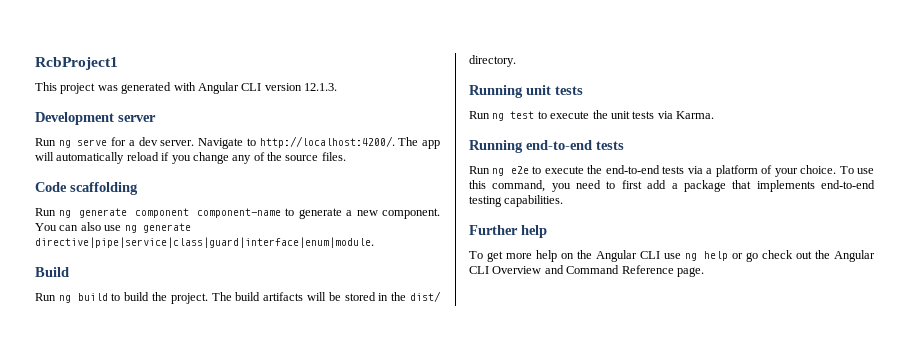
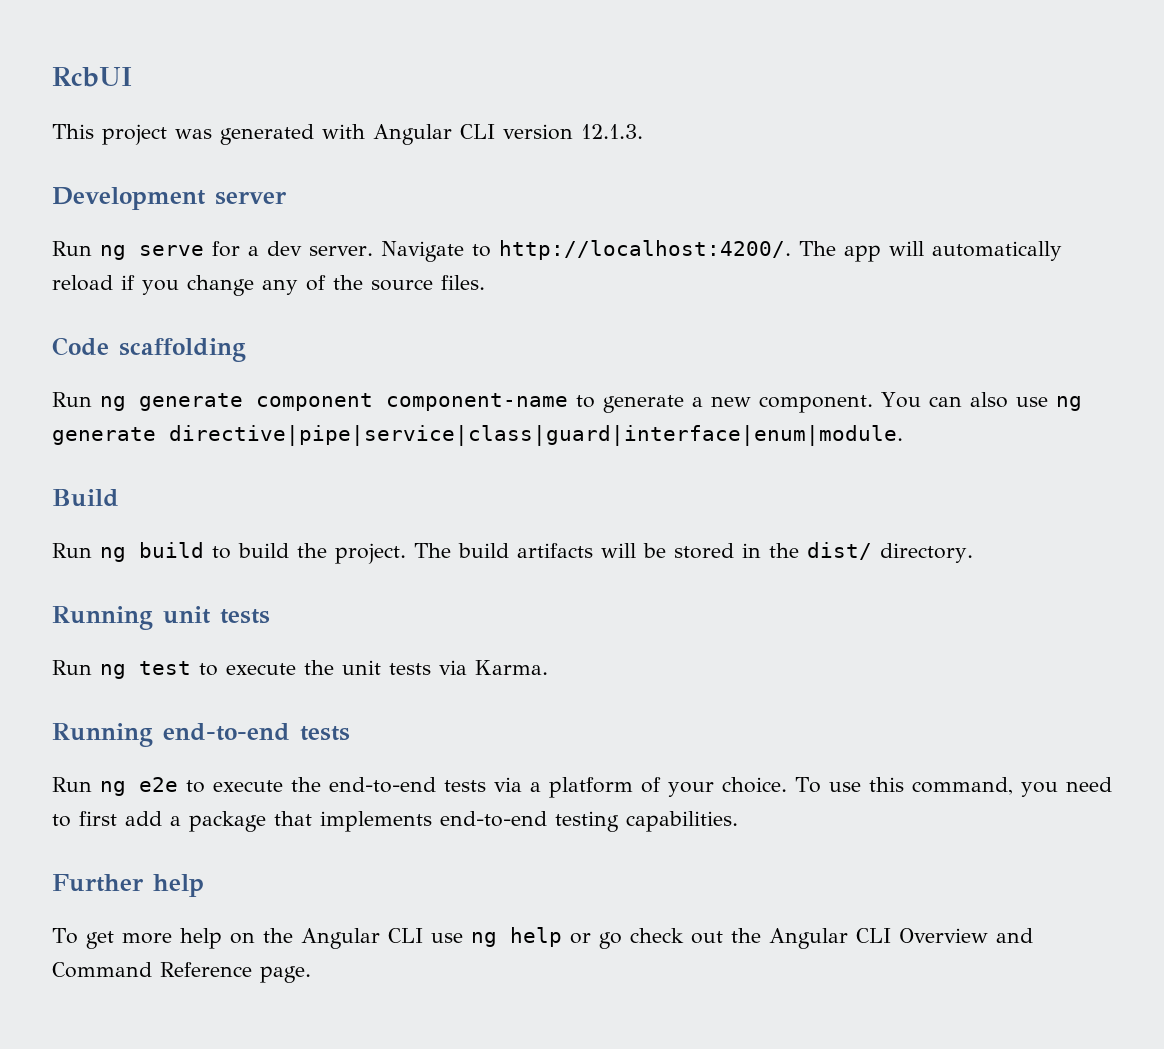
- RcbProject1
+ RcbUI

